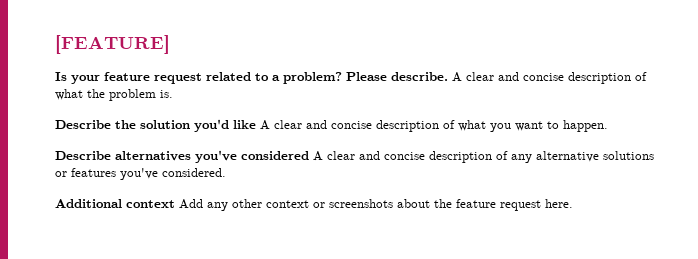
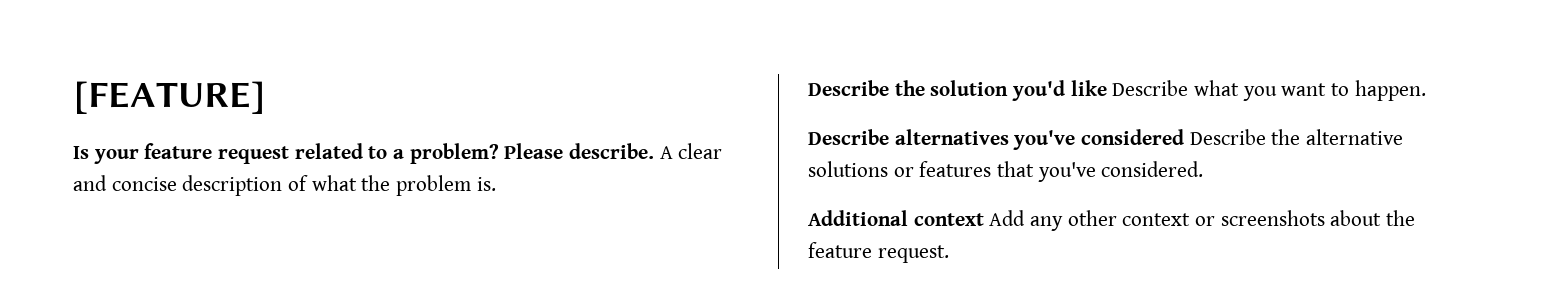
- Describe the solution you'd like A clear and concise description of what you want to happen.
+ Describe the solution you'd like Describe what you want to happen.
- Describe alternatives you've considered A clear and concise description of any alternative solutions or features you've considered.
+ Describe alternatives you've considered Describe the alternative solutions or features that you've considered.
- Additional context Add any other context or screenshots about the feature request here.
+ Additional context Add any other context or screenshots about the feature request.

